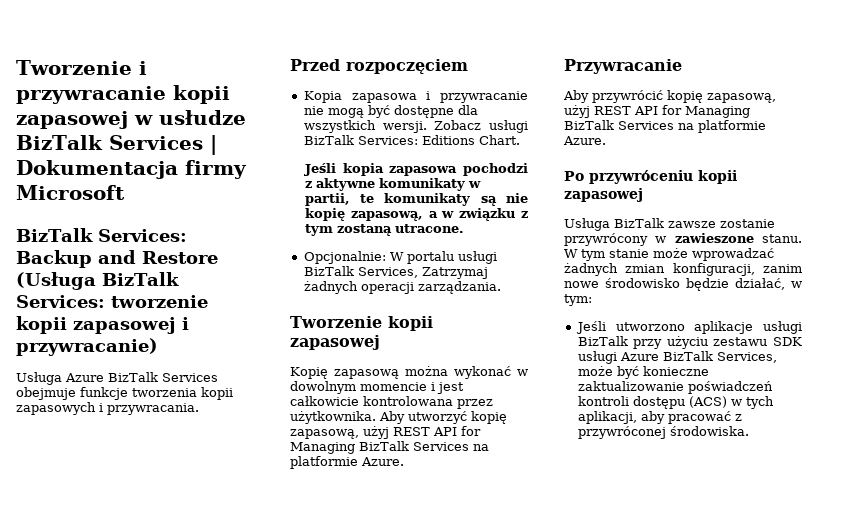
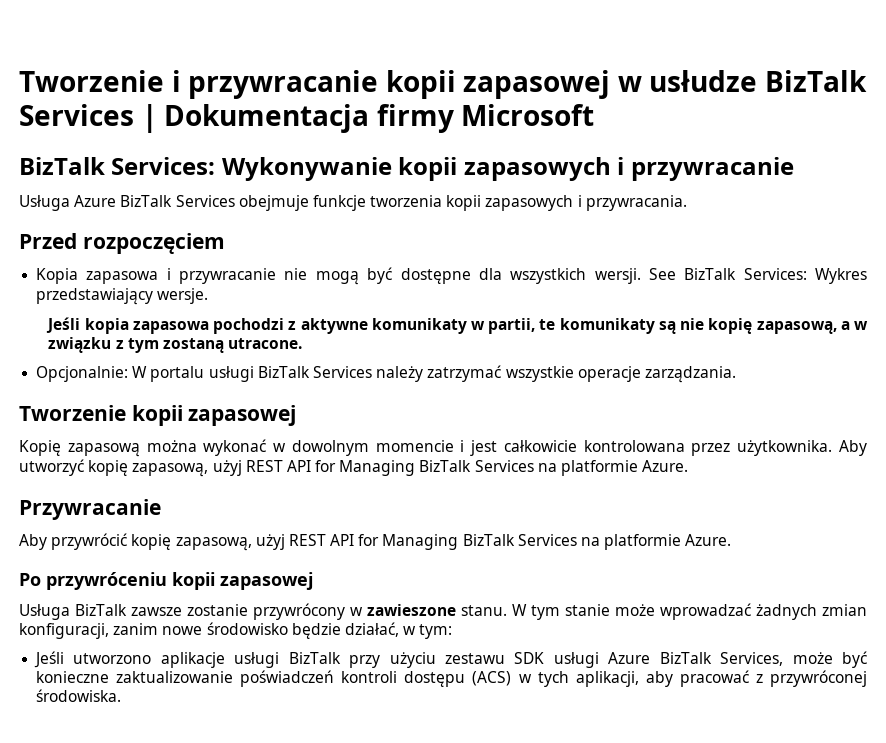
- BizTalk Services: Backup and Restore (Usługa BizTalk Services: tworzenie kopii zapasowej i przywracanie)
+ BizTalk Services: Wykonywanie kopii zapasowych i przywracanie
- Zobacz usługi BizTalk Services: Editions Chart.
+ See BizTalk Services: Wykres przedstawiający wersje.
- Opcjonalnie: W portalu usługi BizTalk Services, Zatrzymaj żadnych operacji zarządzania.
+ Opcjonalnie: W portalu usługi BizTalk Services należy zatrzymać wszystkie operacje zarządzania.

